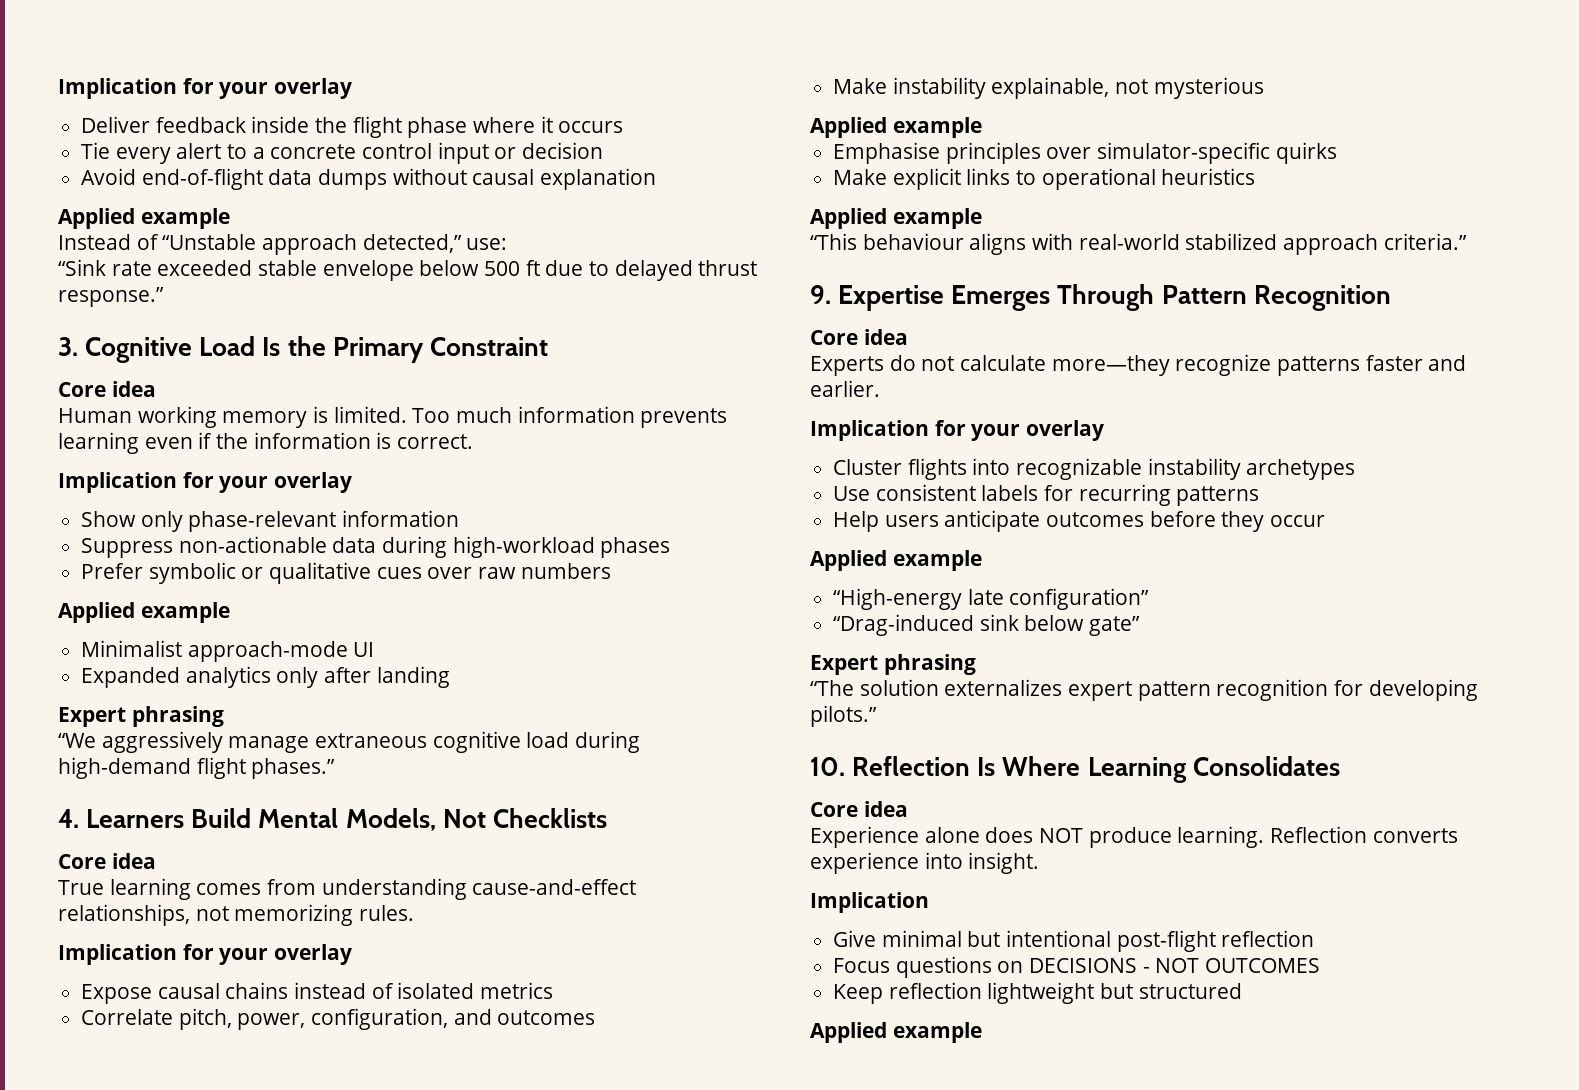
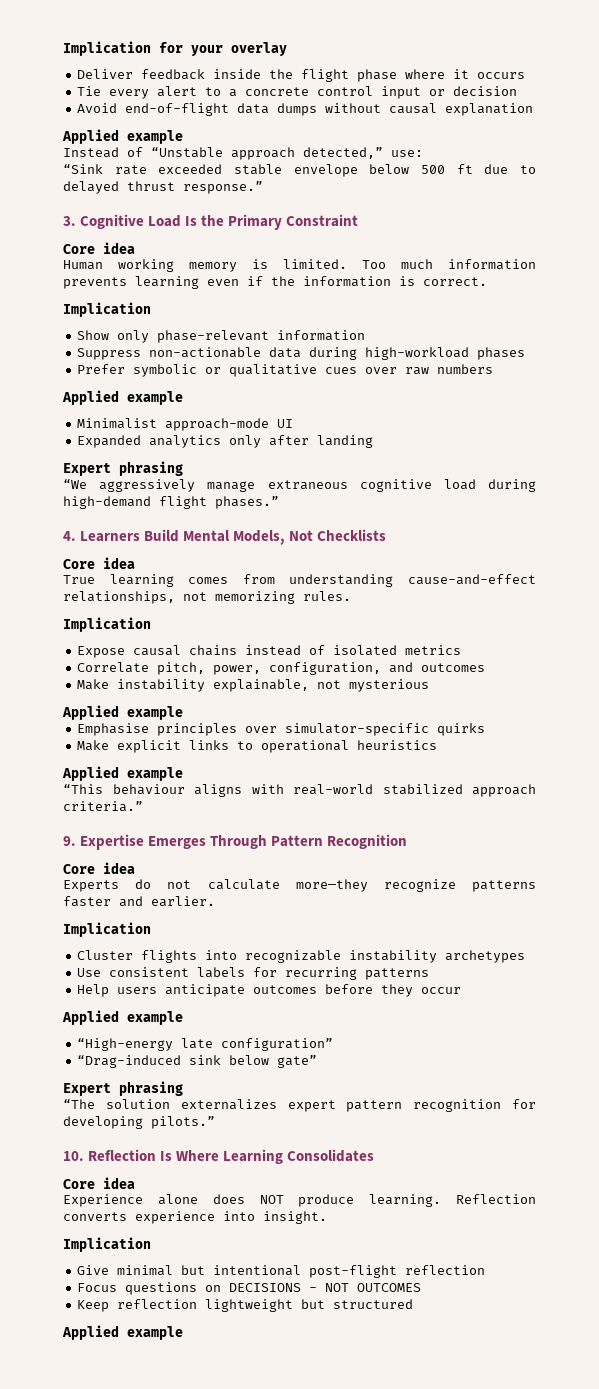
  Too much information prevents learning even if the information is correct.
- Implication for your overlay
+ Implication
  True learning comes from understanding cause-and-effect relationships, not memorizing rules.
- Implication for your overlay
+ Implication
  Experts do not calculate more—they recognize patterns faster and earlier.
- Implication for your overlay
+ Implication

